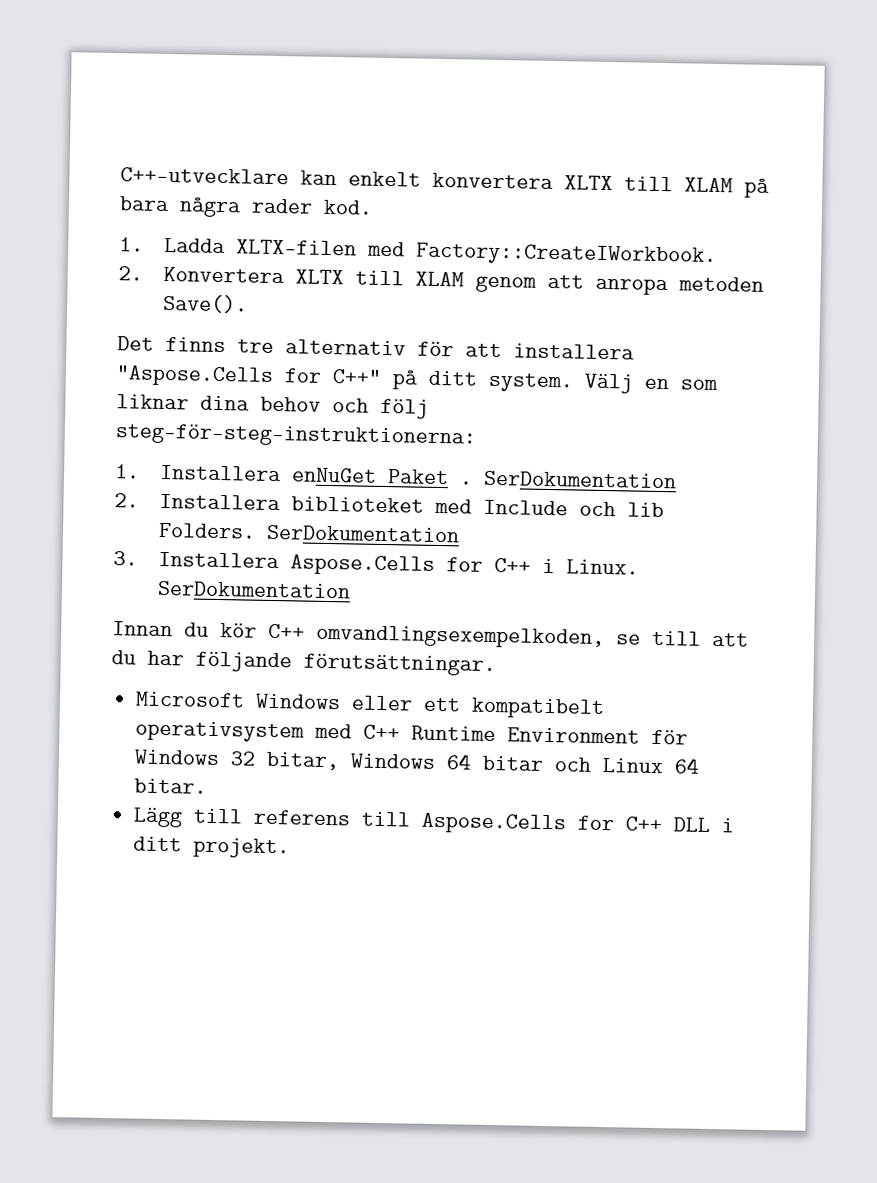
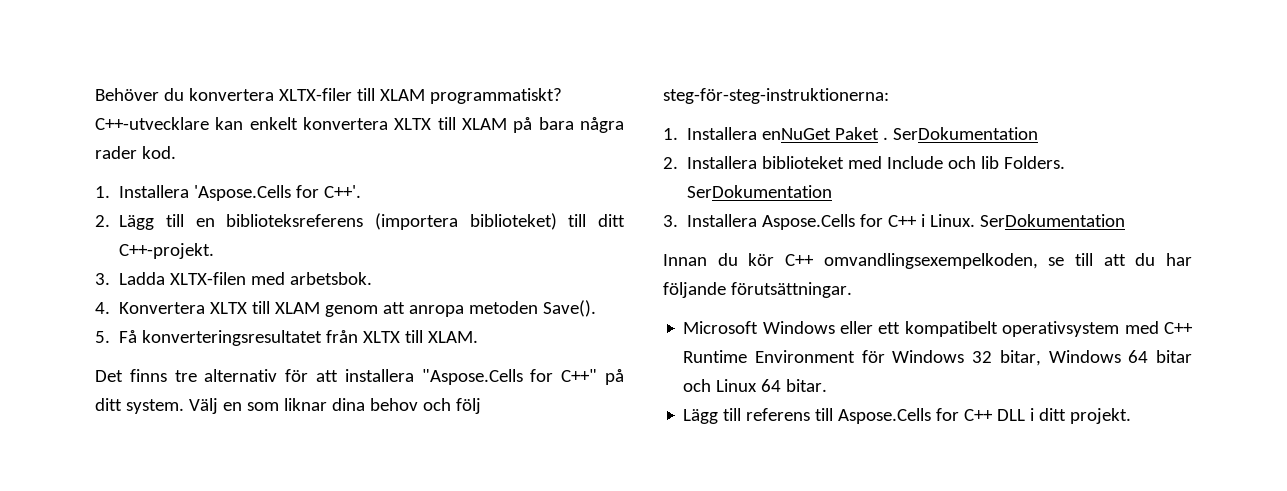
+ Behöver du konvertera XLTX-filer till XLAM programmatiskt?
- 1. Ladda XLTX-filen med Factory::CreateIWorkbook.
- 2. Konvertera XLTX till XLAM genom att anropa metoden Save().
+ 1. Installera 'Aspose.Cells for C++'.
+ 2. Lägg till en biblioteksreferens (importera biblioteket) till ditt C++-projekt.
+ 3. Ladda XLTX-filen med arbetsbok.
+ 4. Konvertera XLTX till XLAM genom att anropa metoden Save().
+ 5. Få konverteringsresultatet från XLTX till XLAM.

